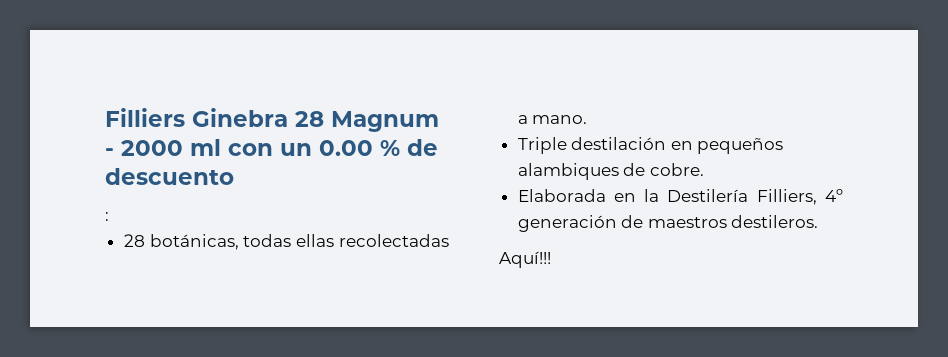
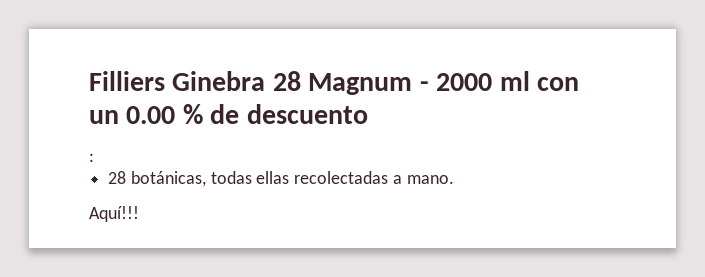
- Triple destilación en pequeños alambiques de cobre.
- Elaborada en la Destilería Filliers, 4º generación de maestros destileros.

